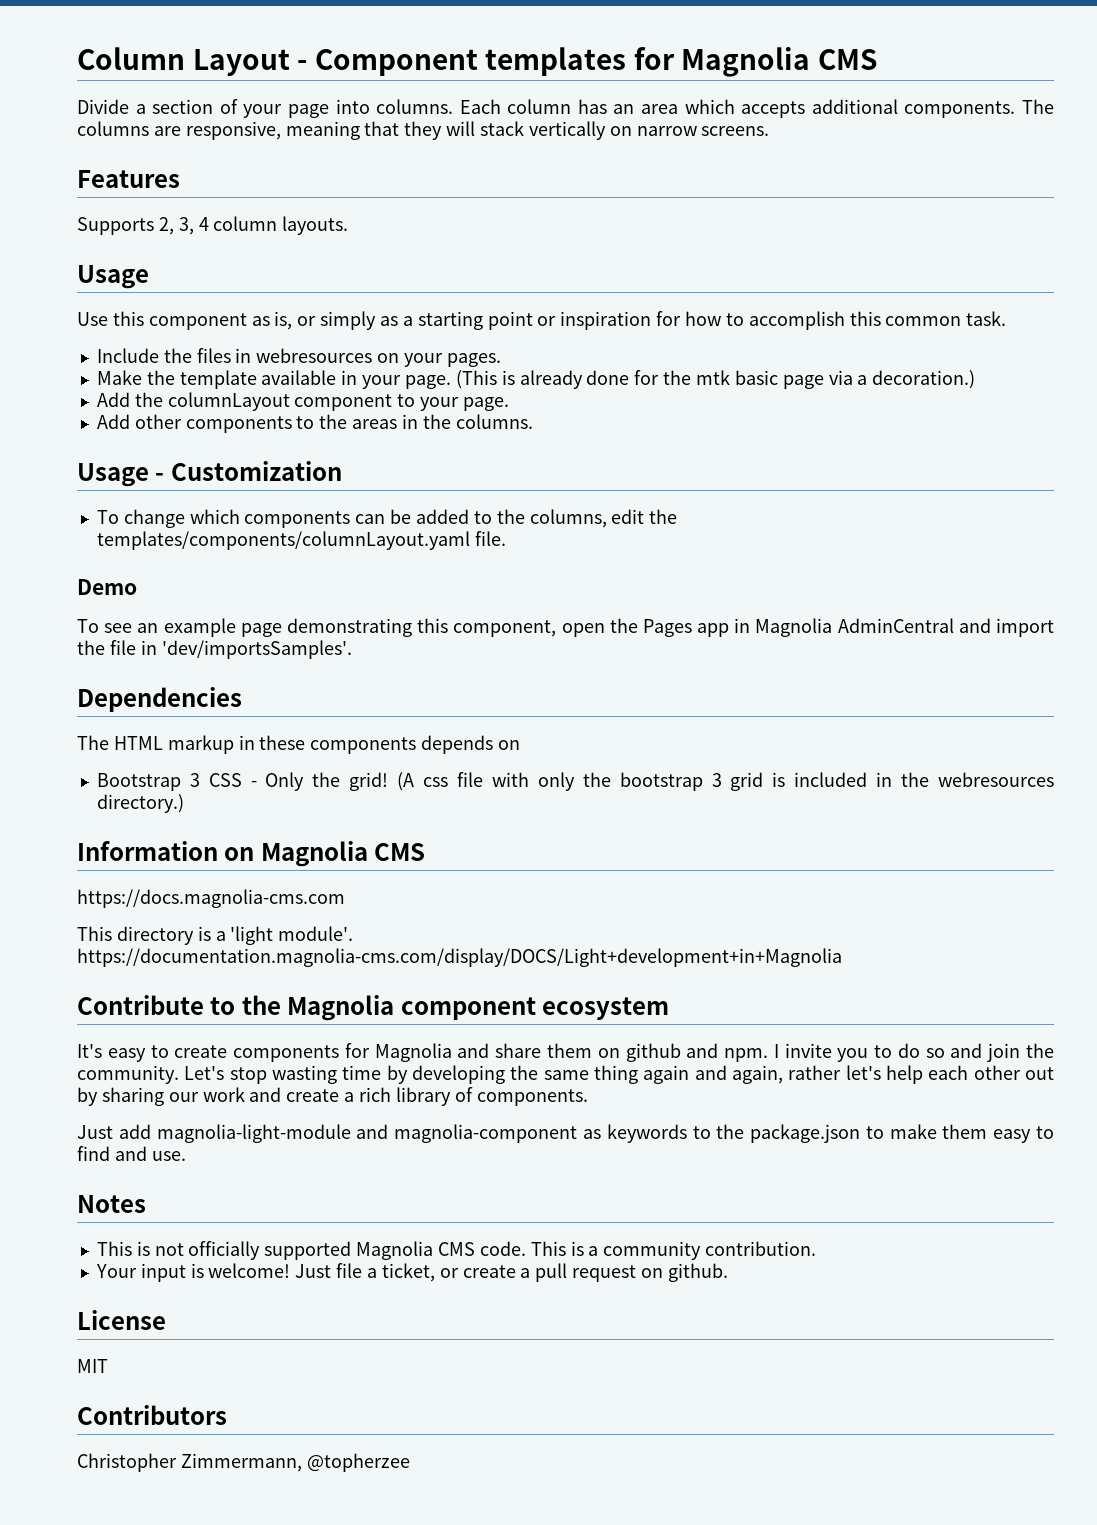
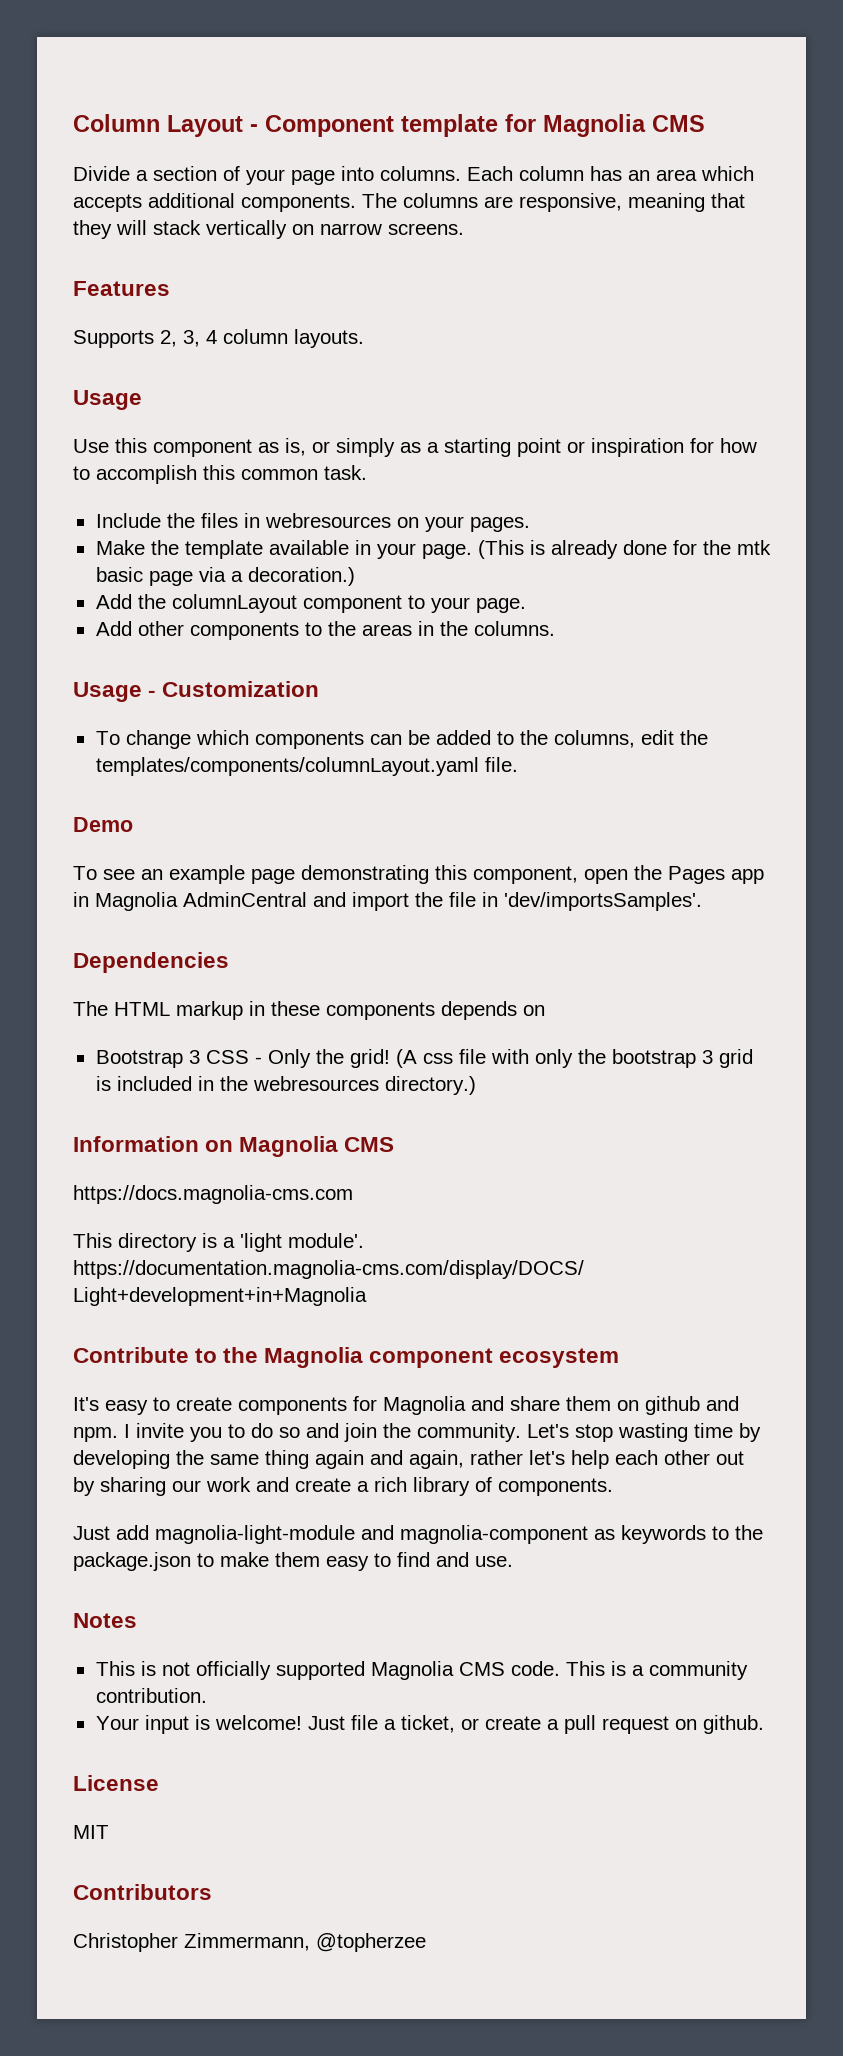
- Column Layout - Component templates for Magnolia CMS
+ Column Layout - Component template for Magnolia CMS

